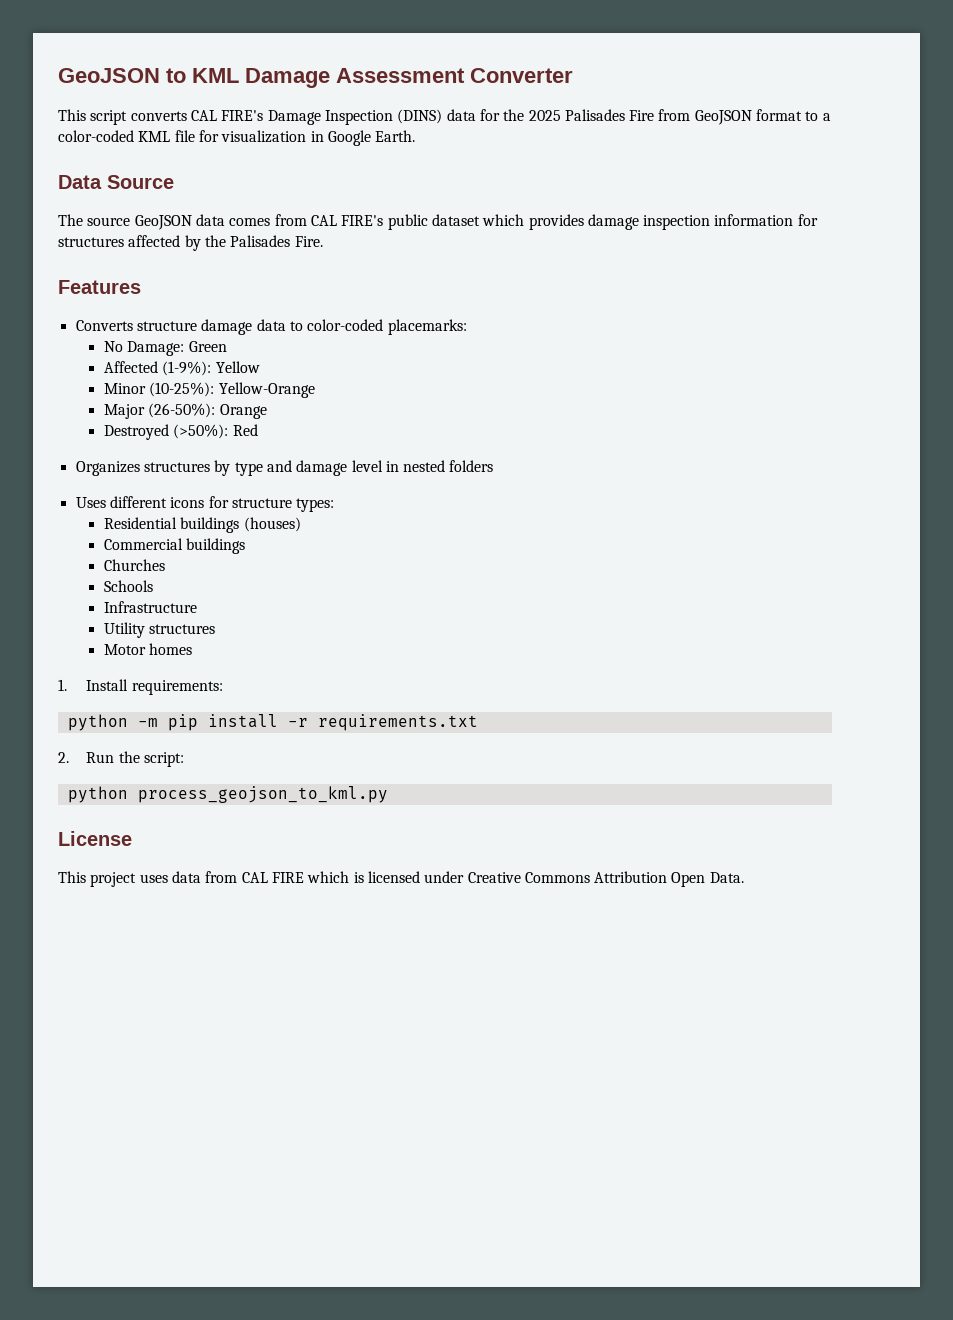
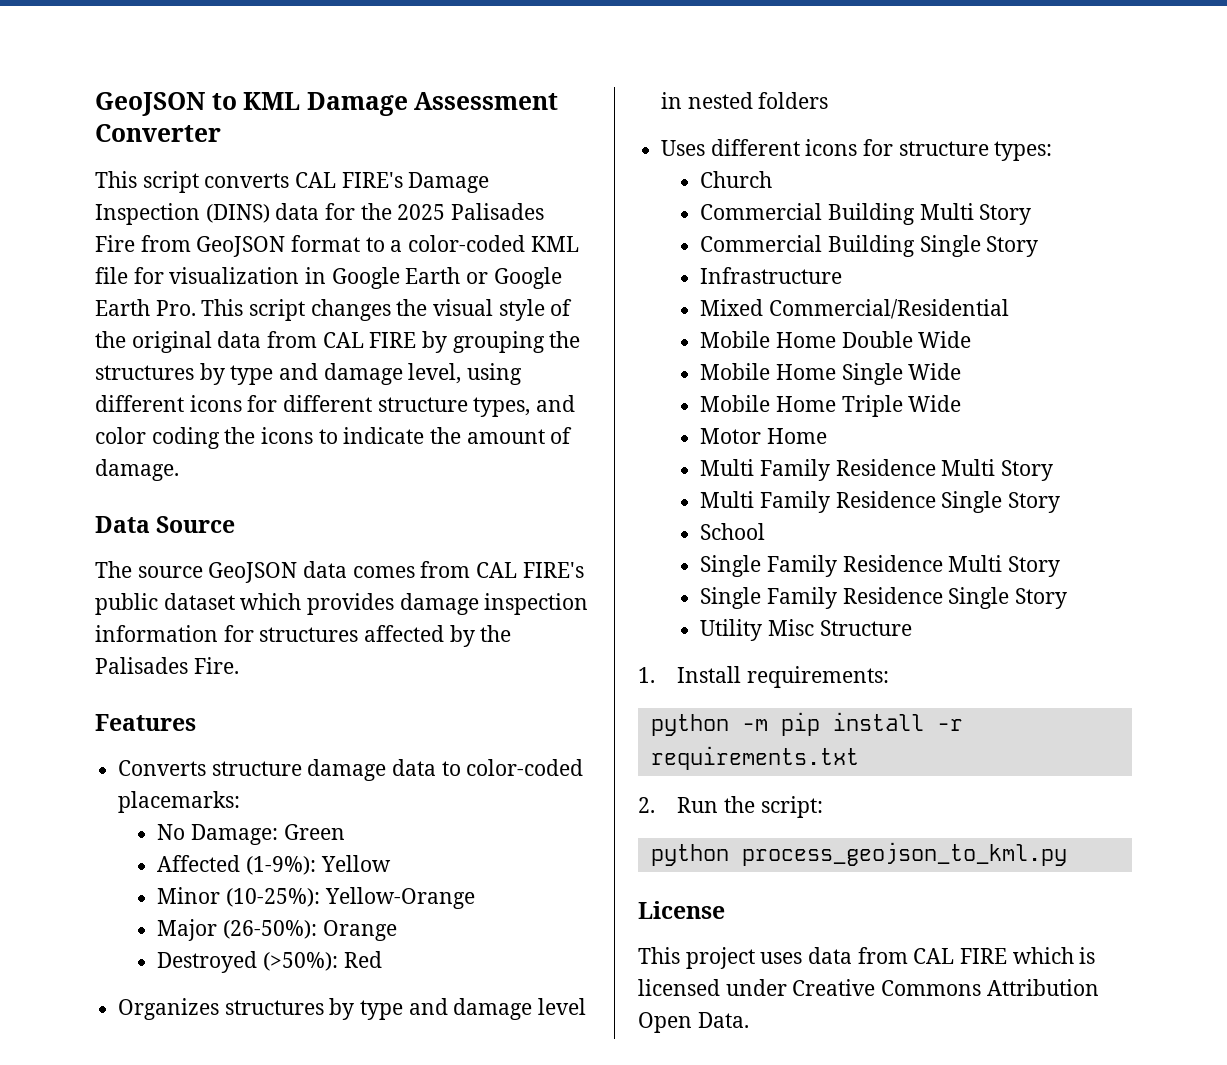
- This script converts CAL FIRE's Damage Inspection (DINS) data for the 2025 Palisades Fire from GeoJSON format to a color-coded KML file for visualization in Google Earth.
+ This script converts CAL FIRE's Damage Inspection (DINS) data for the 2025 Palisades Fire from GeoJSON format to a color-coded KML file for visualization in Google Earth or Google Earth Pro. This script changes the visual style of the original data from CAL FIRE by grouping the structures by type and damage level, using different icons for different structure types, and color coding the icons to indicate the amount of damage.
- Residential buildings (houses)
- Commercial buildings
- Churches
- Schools
+ Church
+ Commercial Building Multi Story
+ Commercial Building Single Story
  Infrastructure
- Utility structures
- Motor homes
+ Mixed Commercial/Residential
+ Mobile Home Double Wide
+ Mobile Home Single Wide
+ Mobile Home Triple Wide
+ Motor Home
+ Multi Family Residence Multi Story
+ Multi Family Residence Single Story
+ School
+ Single Family Residence Multi Story
+ Single Family Residence Single Story
+ Utility Misc Structure

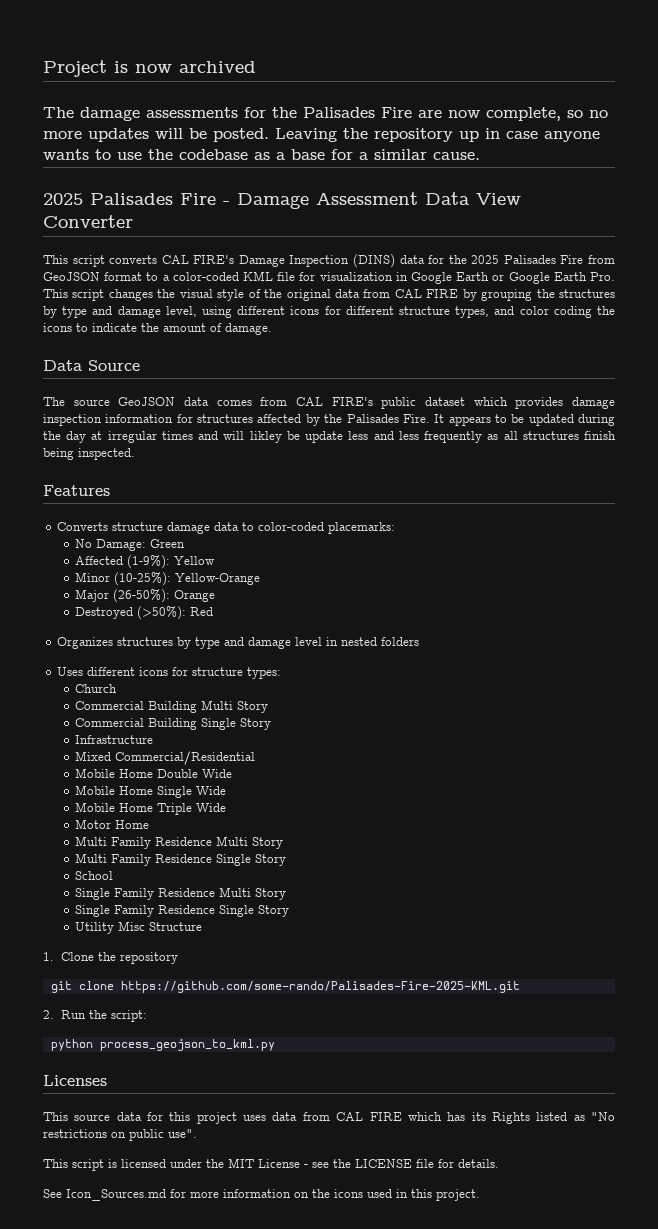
- GeoJSON to KML Damage Assessment Converter
+ Project is now archived
+ The damage assessments for the Palisades Fire are now complete, so no more updates will be posted. Leaving the repository up in case anyone wants to use the codebase as a base for a similar cause.
+ 2025 Palisades Fire - Damage Assessment Data View Converter
+ It appears to be updated during the day at irregular times and will likley be update less and less frequently as all structures finish being inspected.
- 1. Install requirements:
- python -m pip install -r requirements.txt
+ 1. Clone the repository
+ git clone https://github.com/some-rando/Palisades-Fire-2025-KML.git
- License
- This project uses data from CAL FIRE which is licensed under Creative Commons Attribution Open Data.
+ Licenses
+ This source data for this project uses data from CAL FIRE which has its Rights listed as "No restrictions on public use".
+ This script is licensed under the MIT License - see the LICENSE file for details.
+ See Icon_Sources.md for more information on the icons used in this project.

